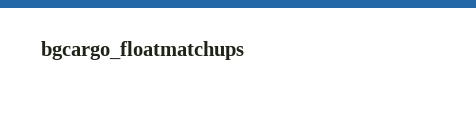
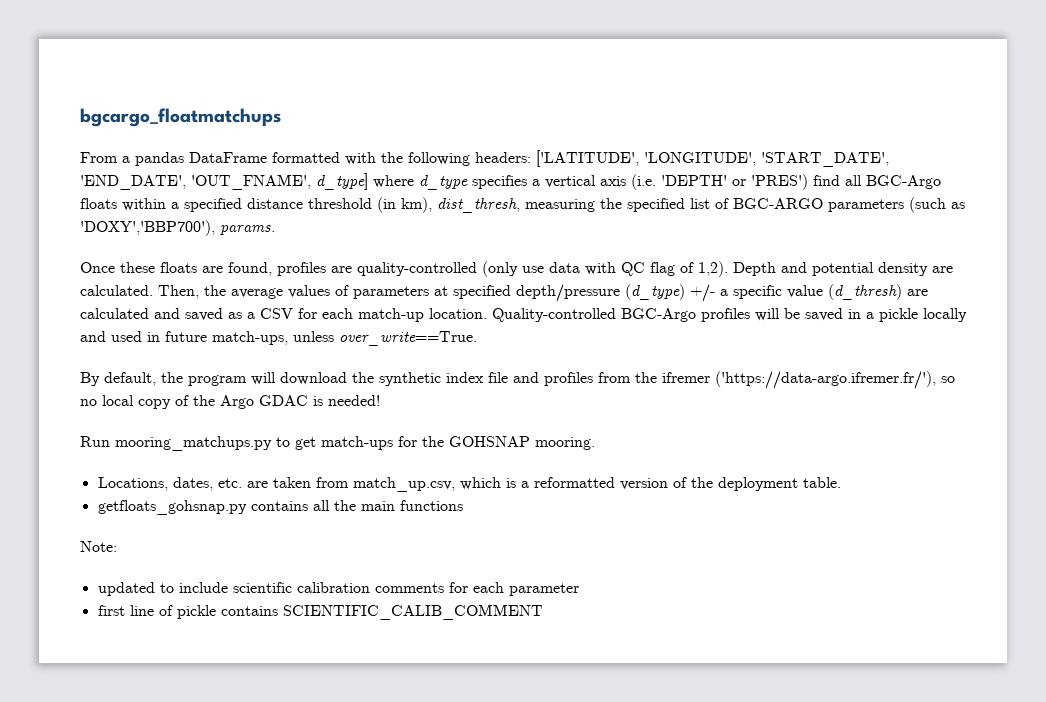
+ From a pandas DataFrame formatted with the following headers: ['LATITUDE', 'LONGITUDE', 'START_DATE', 'END_DATE', 'OUT_FNAME', d_type] where d_type specifies a vertical axis (i.e. 'DEPTH' or 'PRES') find all BGC-Argo floats within a specified distance threshold (in km), dist_thresh, measuring the specified list of BGC-ARGO parameters (such as 'DOXY','BBP700'), params.
+ Once these floats are found, profiles are quality-controlled (only use data with QC flag of 1,2). Depth and potential density are calculated. Then, the average values of parameters at specified depth/pressure (d_type) +/- a specific value (d_thresh) are calculated and saved as a CSV for each match-up location. Quality-controlled BGC-Argo profiles will be saved in a pickle locally and used in future match-ups, unless over_write==True.
+ By default, the program will download the synthetic index file and profiles from the ifremer ('https://data-argo.ifremer.fr/'), so no local copy of the Argo GDAC is needed!
+ Run mooring_matchups.py to get match-ups for the GOHSNAP mooring.
+ Locations, dates, etc. are taken from match_up.csv, which is a reformatted version of the deployment table.
+ getfloats_gohsnap.py contains all the main functions
+ Note:
+ updated to include scientific calibration comments for each parameter
+ first line of pickle contains SCIENTIFIC_CALIB_COMMENT

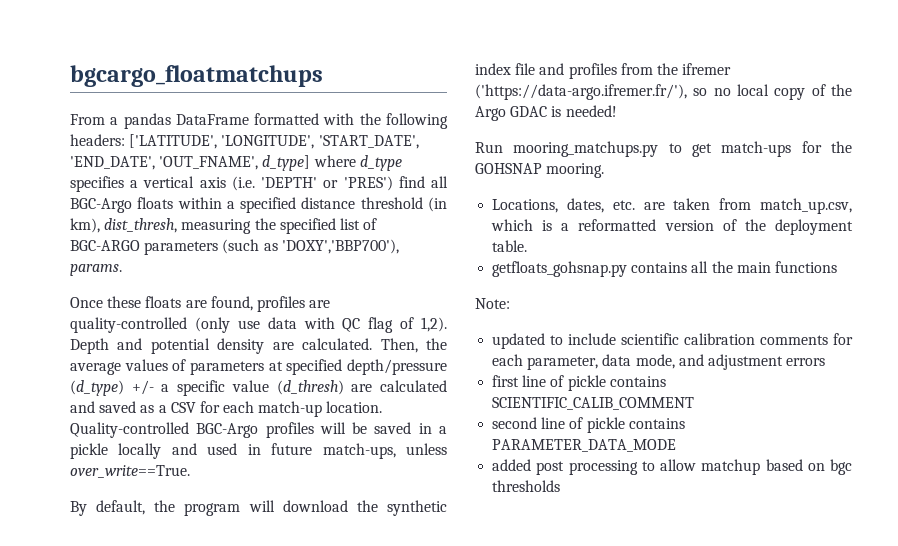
- updated to include scientific calibration comments for each parameter
+ updated to include scientific calibration comments for each parameter, data mode, and adjustment errors
+ second line of pickle contains PARAMETER_DATA_MODE
+ added post processing to allow matchup based on bgc thresholds

